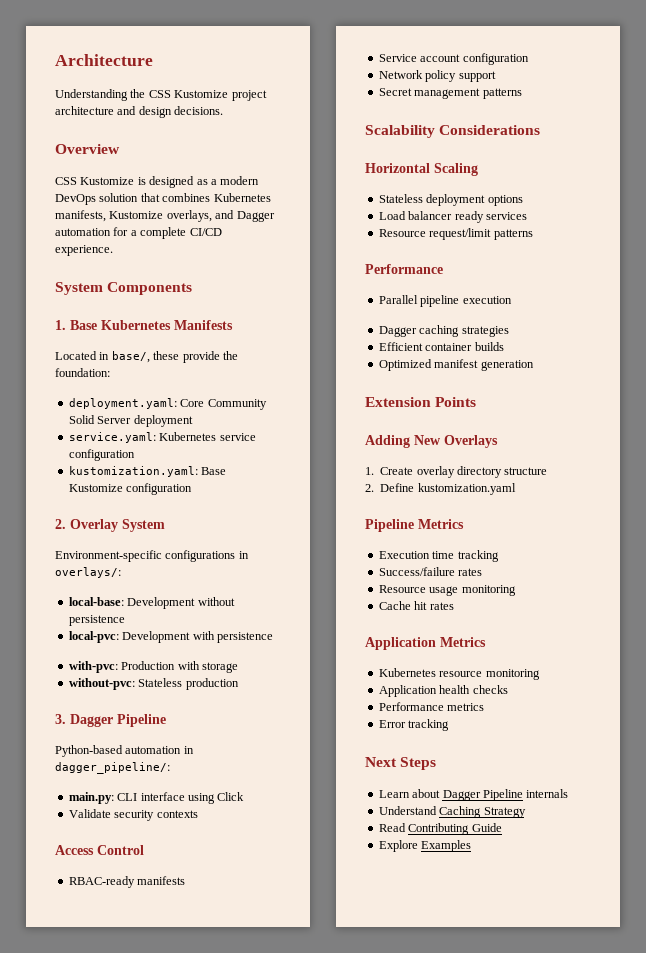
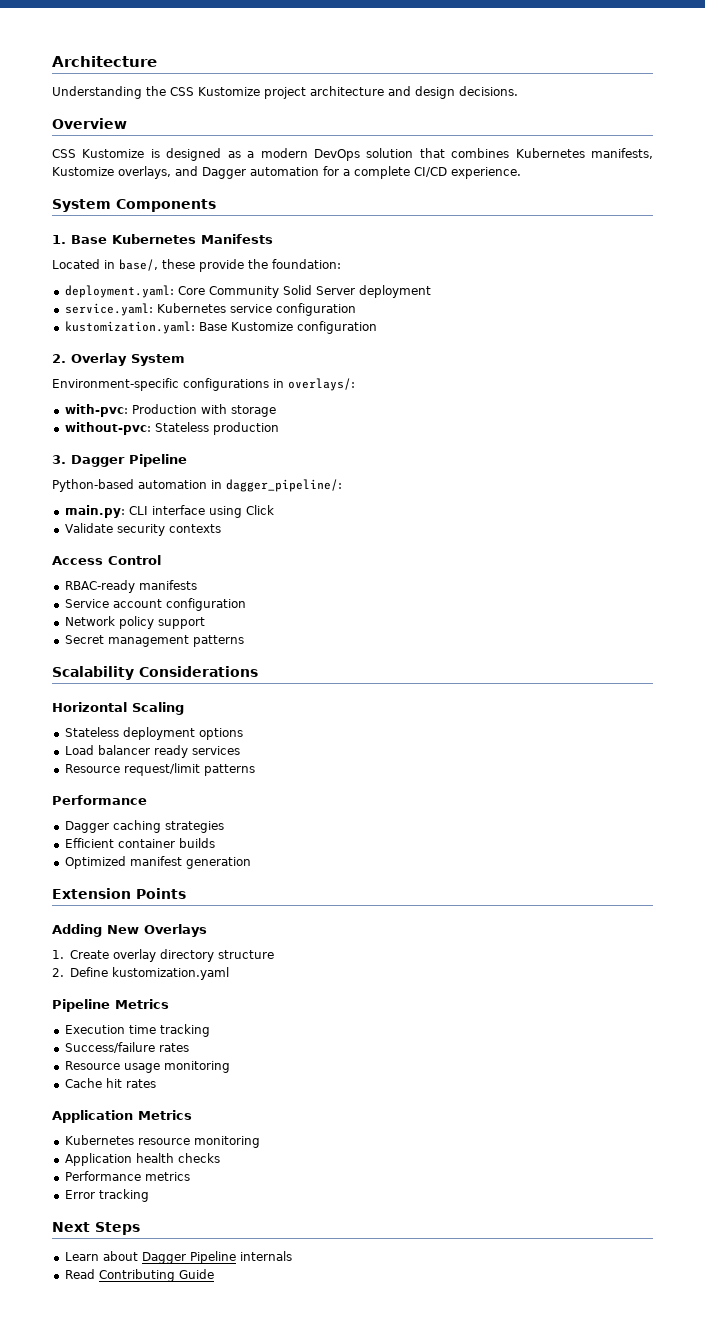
- local-base: Development without persistence
- local-pvc: Development with persistence
- Parallel pipeline execution
- Understand Caching Strategy
- Explore Examples

